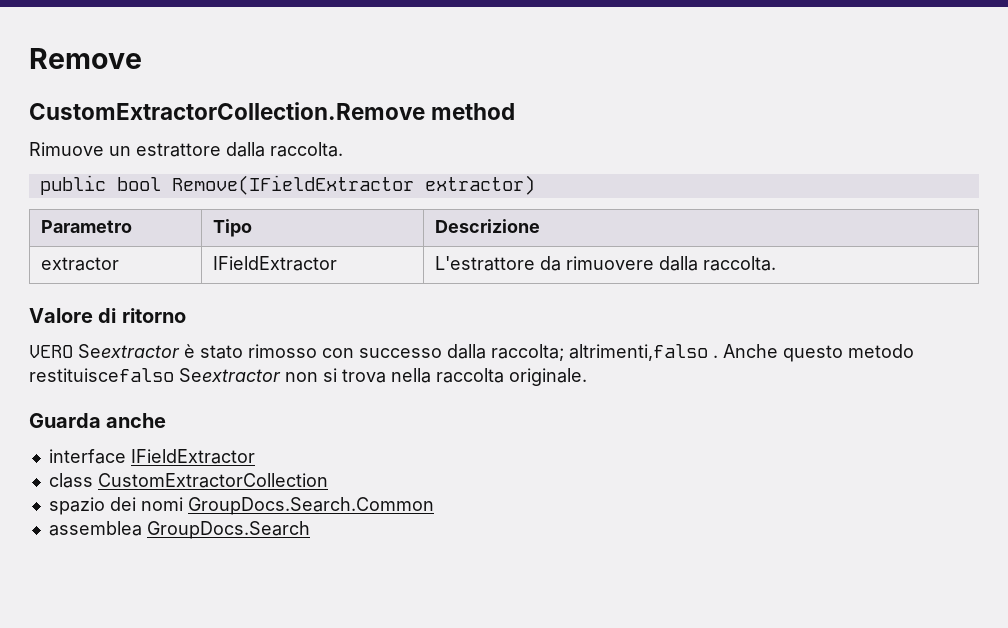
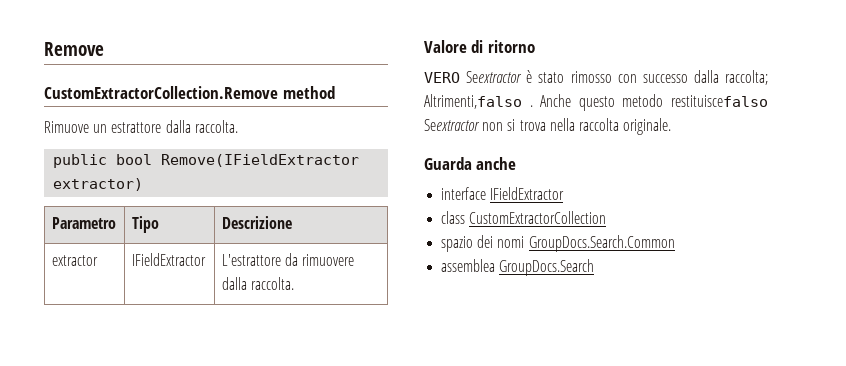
- VERO Seextractor è stato rimosso con successo dalla raccolta; altrimenti,falso .
+ VERO Seextractor è stato rimosso con successo dalla raccolta; Altrimenti,falso .

